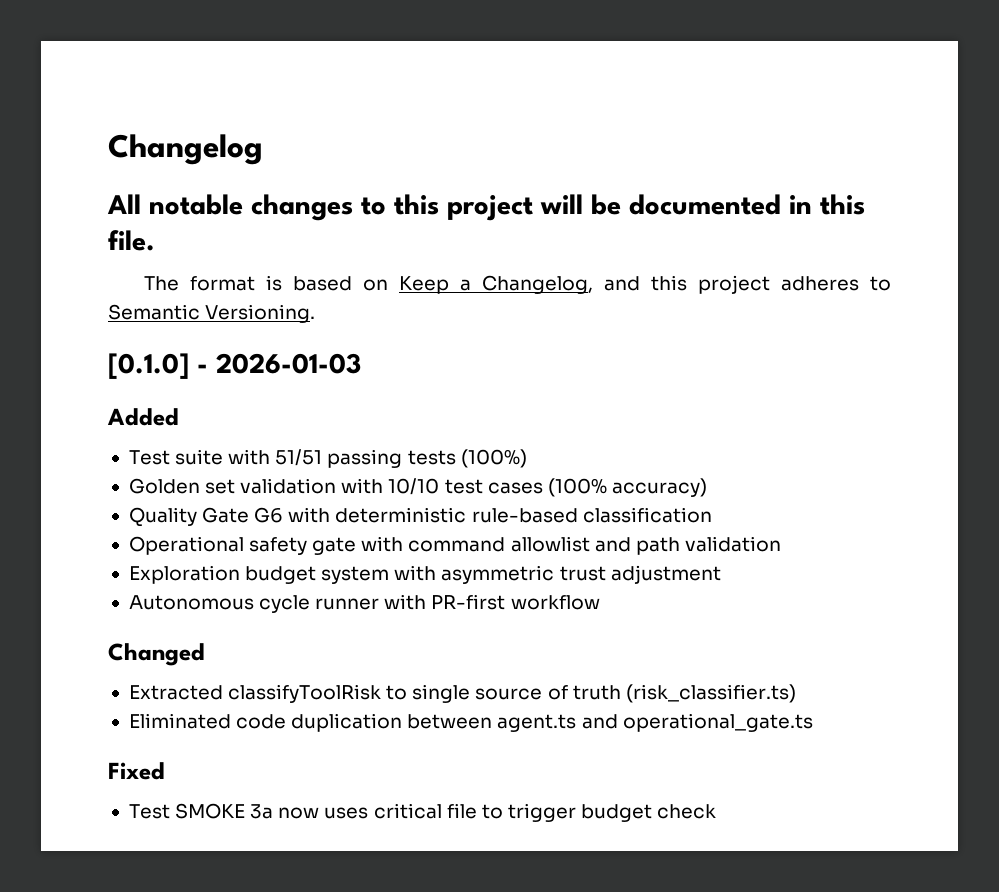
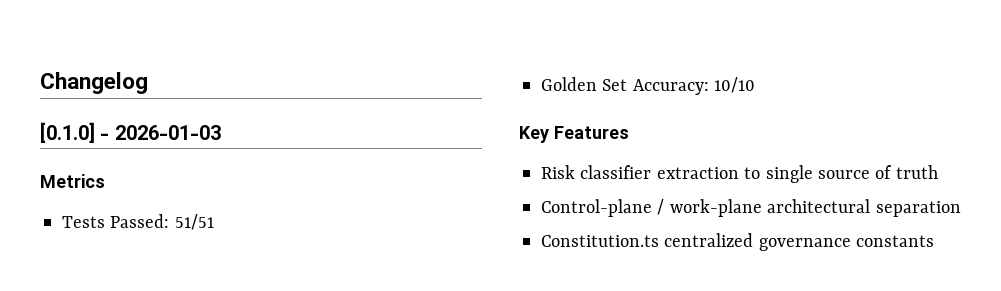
- All notable changes to this project will be documented in this file.
- The format is based on Keep a Changelog, and this project adheres to Semantic Versioning.
  [0.1.0] - 2026-01-03
- Added
- Test suite with 51/51 passing tests (100%)
- Golden set validation with 10/10 test cases (100% accuracy)
- Quality Gate G6 with deterministic rule-based classification
- Operational safety gate with command allowlist and path validation
- Exploration budget system with asymmetric trust adjustment
- Autonomous cycle runner with PR-first workflow
- Changed
- Extracted classifyToolRisk to single source of truth (risk_classifier.ts)
- Eliminated code duplication between agent.ts and operational_gate.ts
- Fixed
- Test SMOKE 3a now uses critical file to trigger budget check
+ Metrics
+ Tests Passed: 51/51
+ Golden Set Accuracy: 10/10
+ Key Features
+ Risk classifier extraction to single source of truth
+ Control-plane / work-plane architectural separation
+ Constitution.ts centralized governance constants

